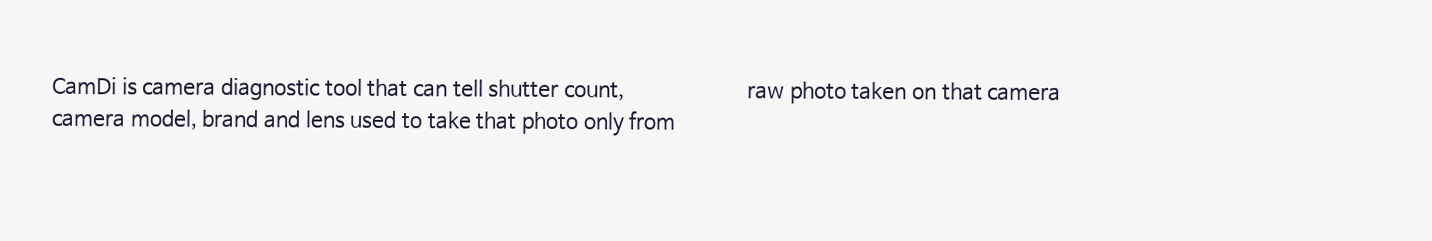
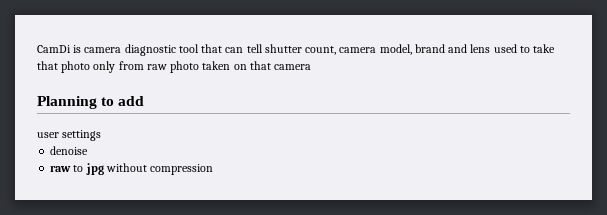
+ Planning to add
+ user settings
+ denoise
+ raw to jpg without compression

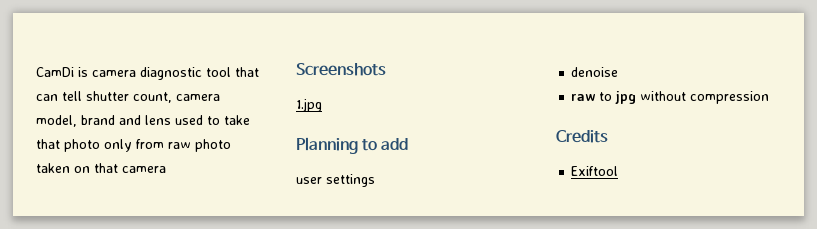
+ Screenshots
+ 1.jpg
+ Credits
+ Exiftool

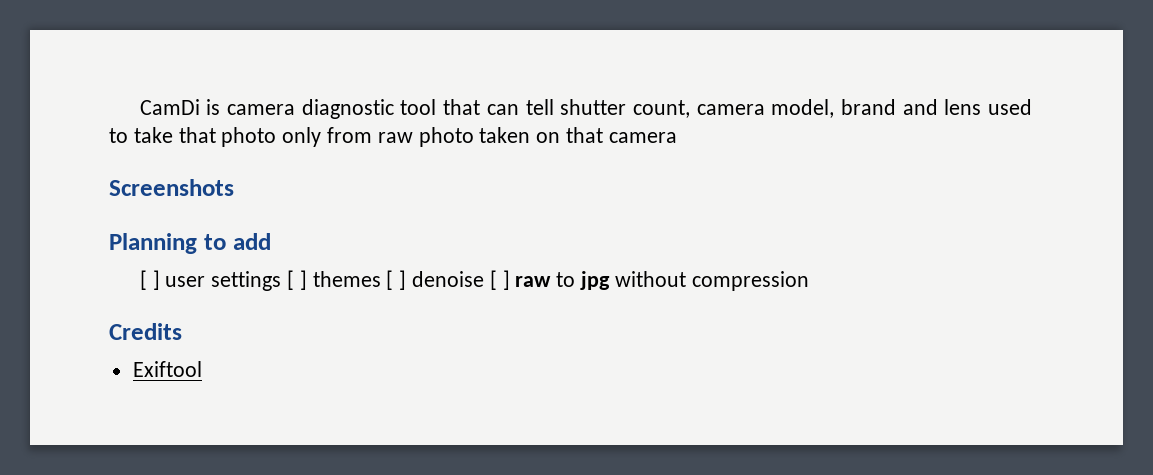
- 1.jpg
- user settings
- denoise
- raw to jpg without compression
+ [ ] user settings [ ] themes [ ] denoise [ ] raw to jpg without compression

